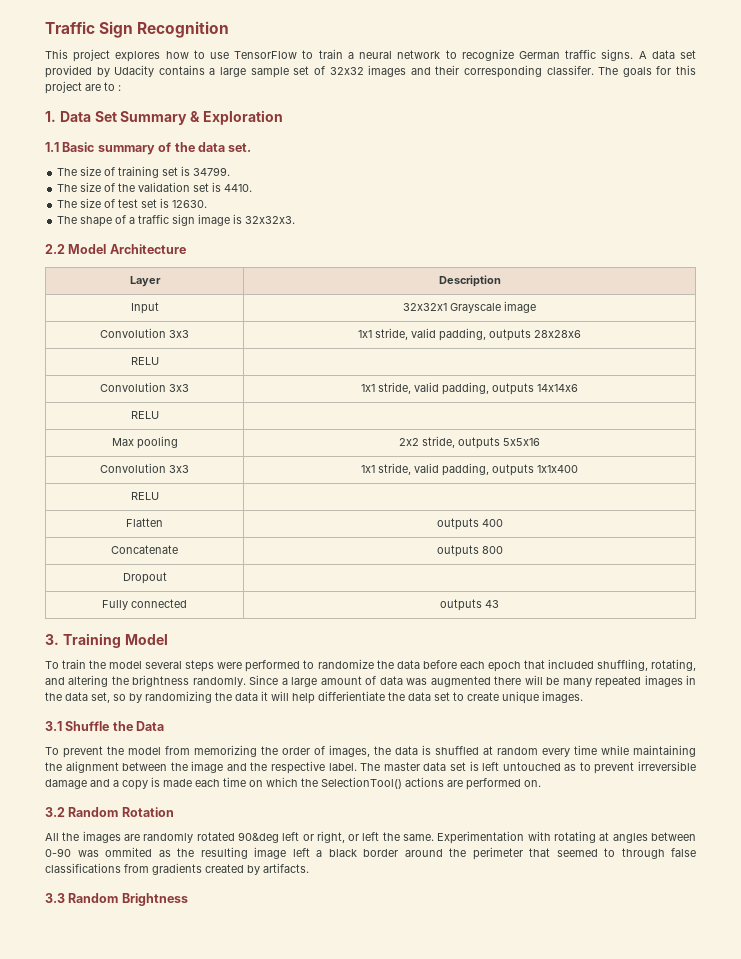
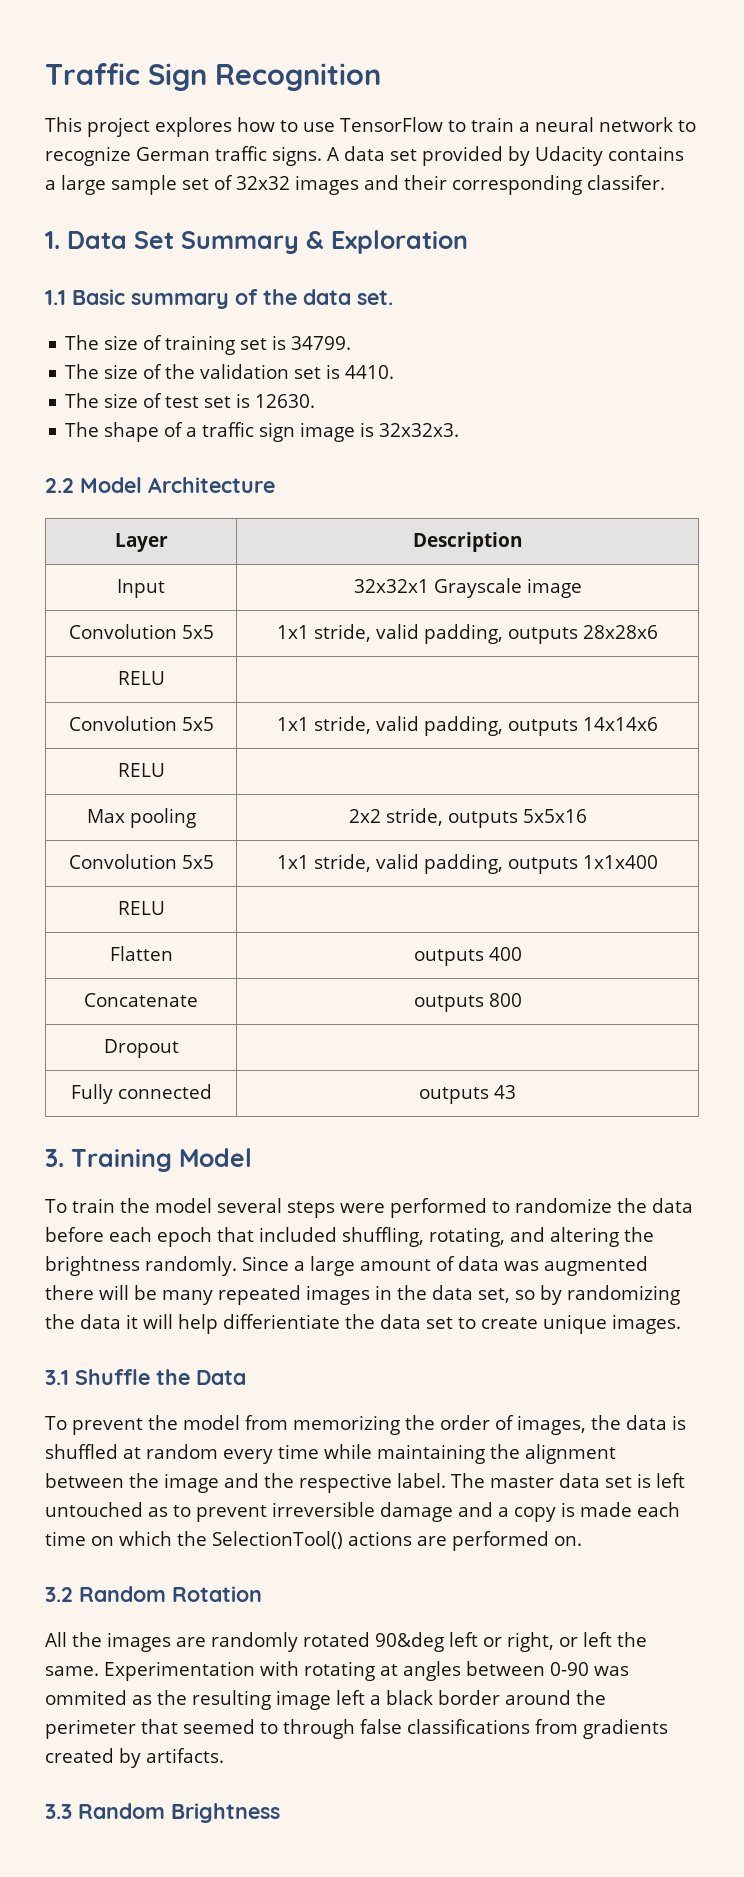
- The goals for this project are to :
- Convolution 3x3 | 1x1 stride, valid padding, outputs 28x28x6
+ Convolution 5x5 | 1x1 stride, valid padding, outputs 28x28x6
- Convolution 3x3 | 1x1 stride, valid padding, outputs 14x14x6
+ Convolution 5x5 | 1x1 stride, valid padding, outputs 14x14x6
- Convolution 3x3 | 1x1 stride, valid padding, outputs 1x1x400
+ Convolution 5x5 | 1x1 stride, valid padding, outputs 1x1x400

